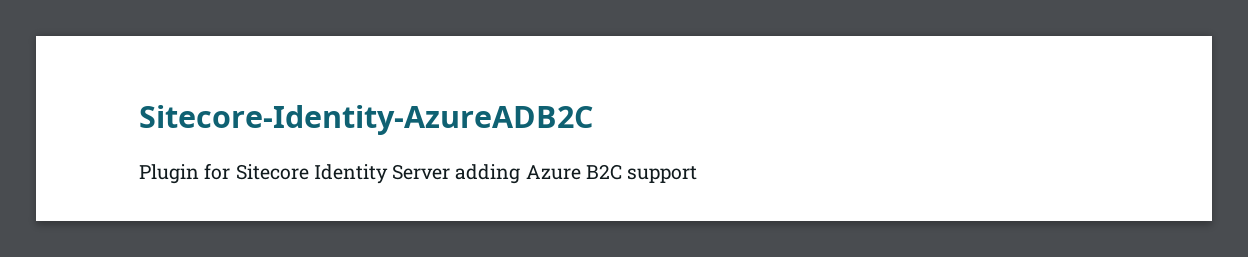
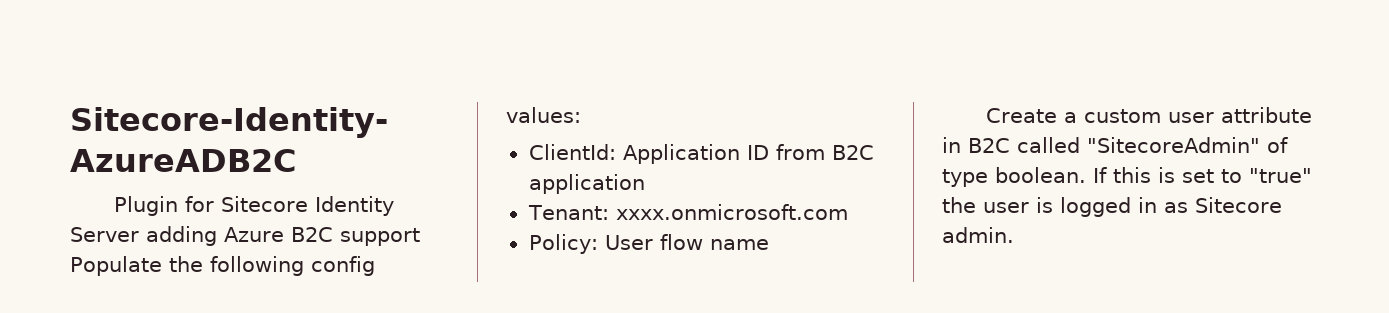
- Plugin for Sitecore Identity Server adding Azure B2C support
+ Plugin for Sitecore Identity Server adding Azure B2C support Populate the following config values:
+ ClientId: Application ID from B2C application
+ Tenant: xxxx.onmicrosoft.com
+ Policy: User flow name
+ Create a custom user attribute in B2C called "SitecoreAdmin" of type boolean. If this is set to "true" the user is logged in as Sitecore admin.

